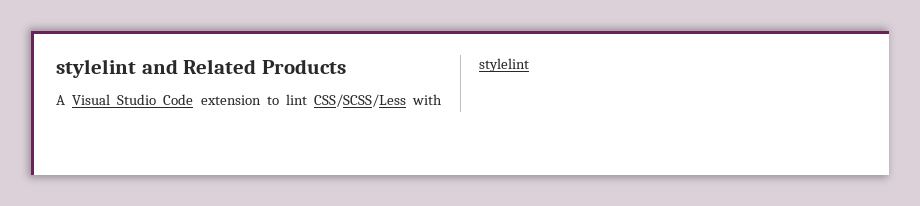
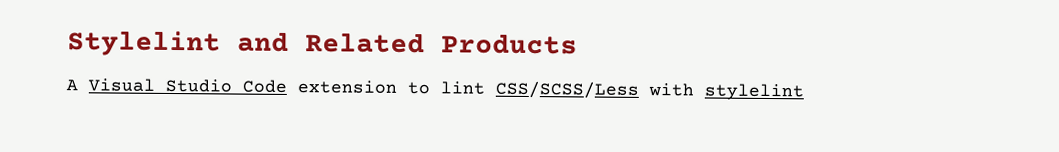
- stylelint and Related Products
+ Stylelint and Related Products

